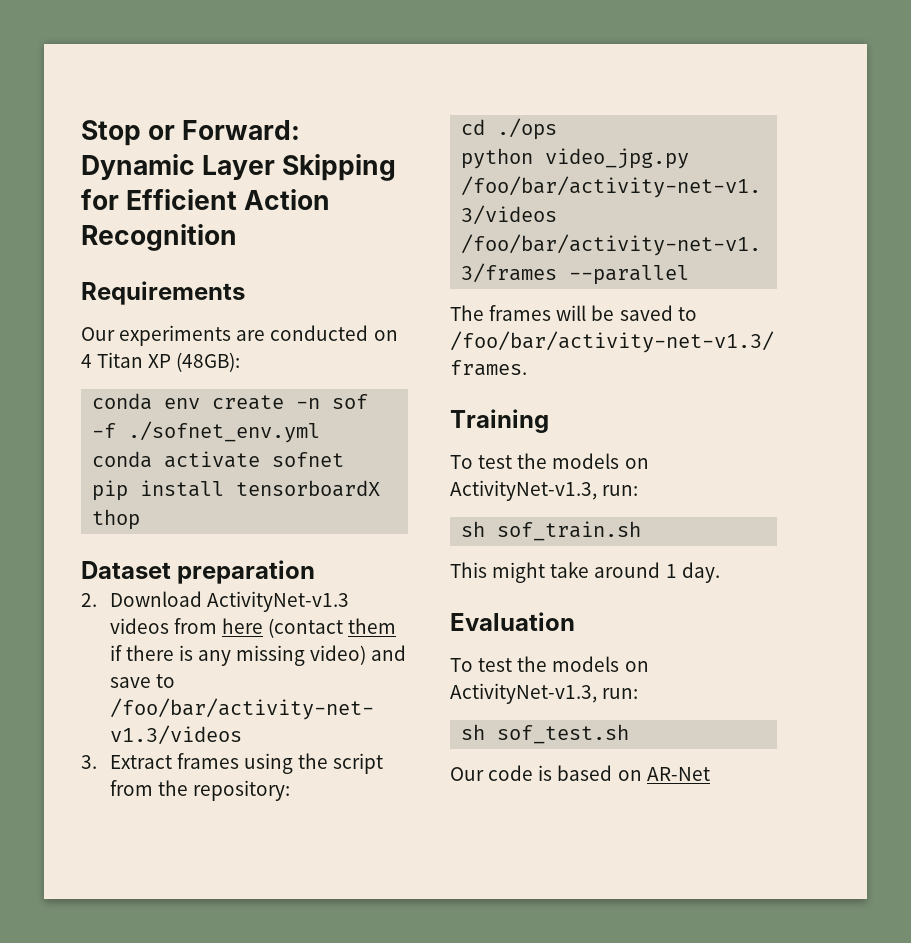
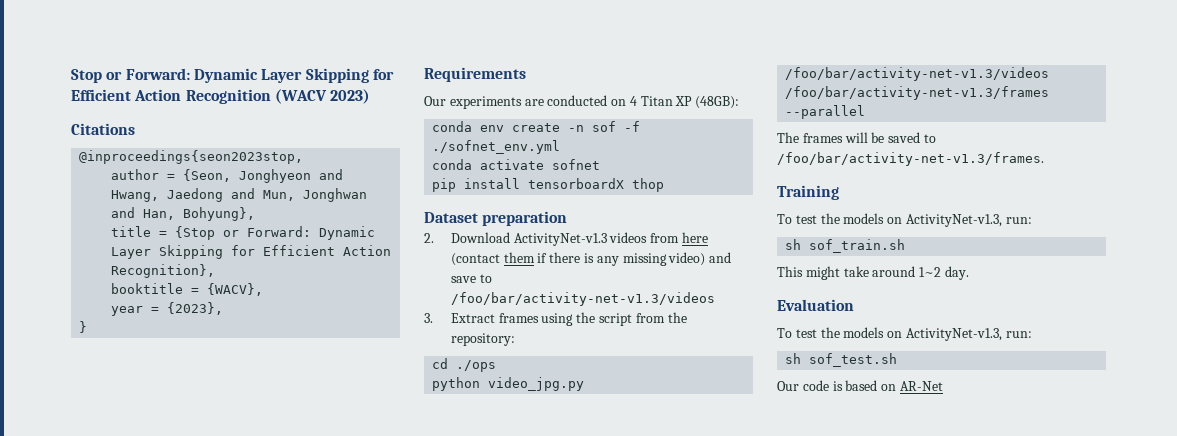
- Stop or Forward: Dynamic Layer Skipping for Efficient Action Recognition
+ Stop or Forward: Dynamic Layer Skipping for Efficient Action Recognition (WACV 2023)
+ Citations
+ @inproceedings{seon2023stop,
+ author = {Seon, Jonghyeon and Hwang, Jaedong and Mun, Jonghwan and Han, Bohyung},
+ title = {Stop or Forward: Dynamic Layer Skipping for Efficient Action Recognition},
+ booktitle = {WACV},
+ year = {2023},
+ }
- This might take around 1 day.
+ This might take around 1~2 day.

